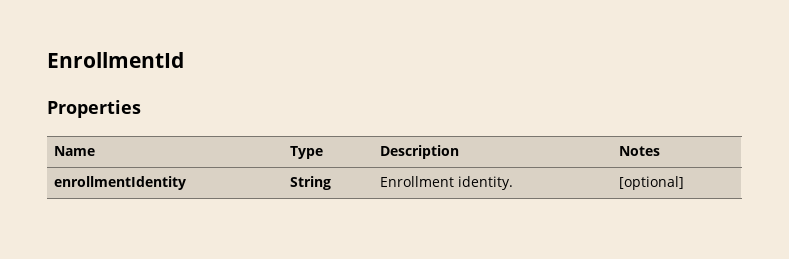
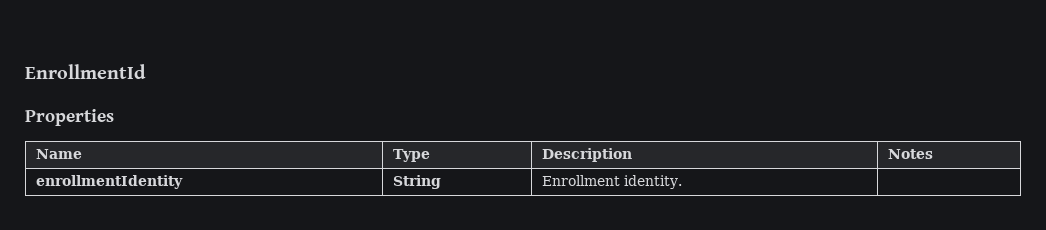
- enrollmentIdentity | String | Enrollment identity. | [optional]
+ enrollmentIdentity | String | Enrollment identity. |

